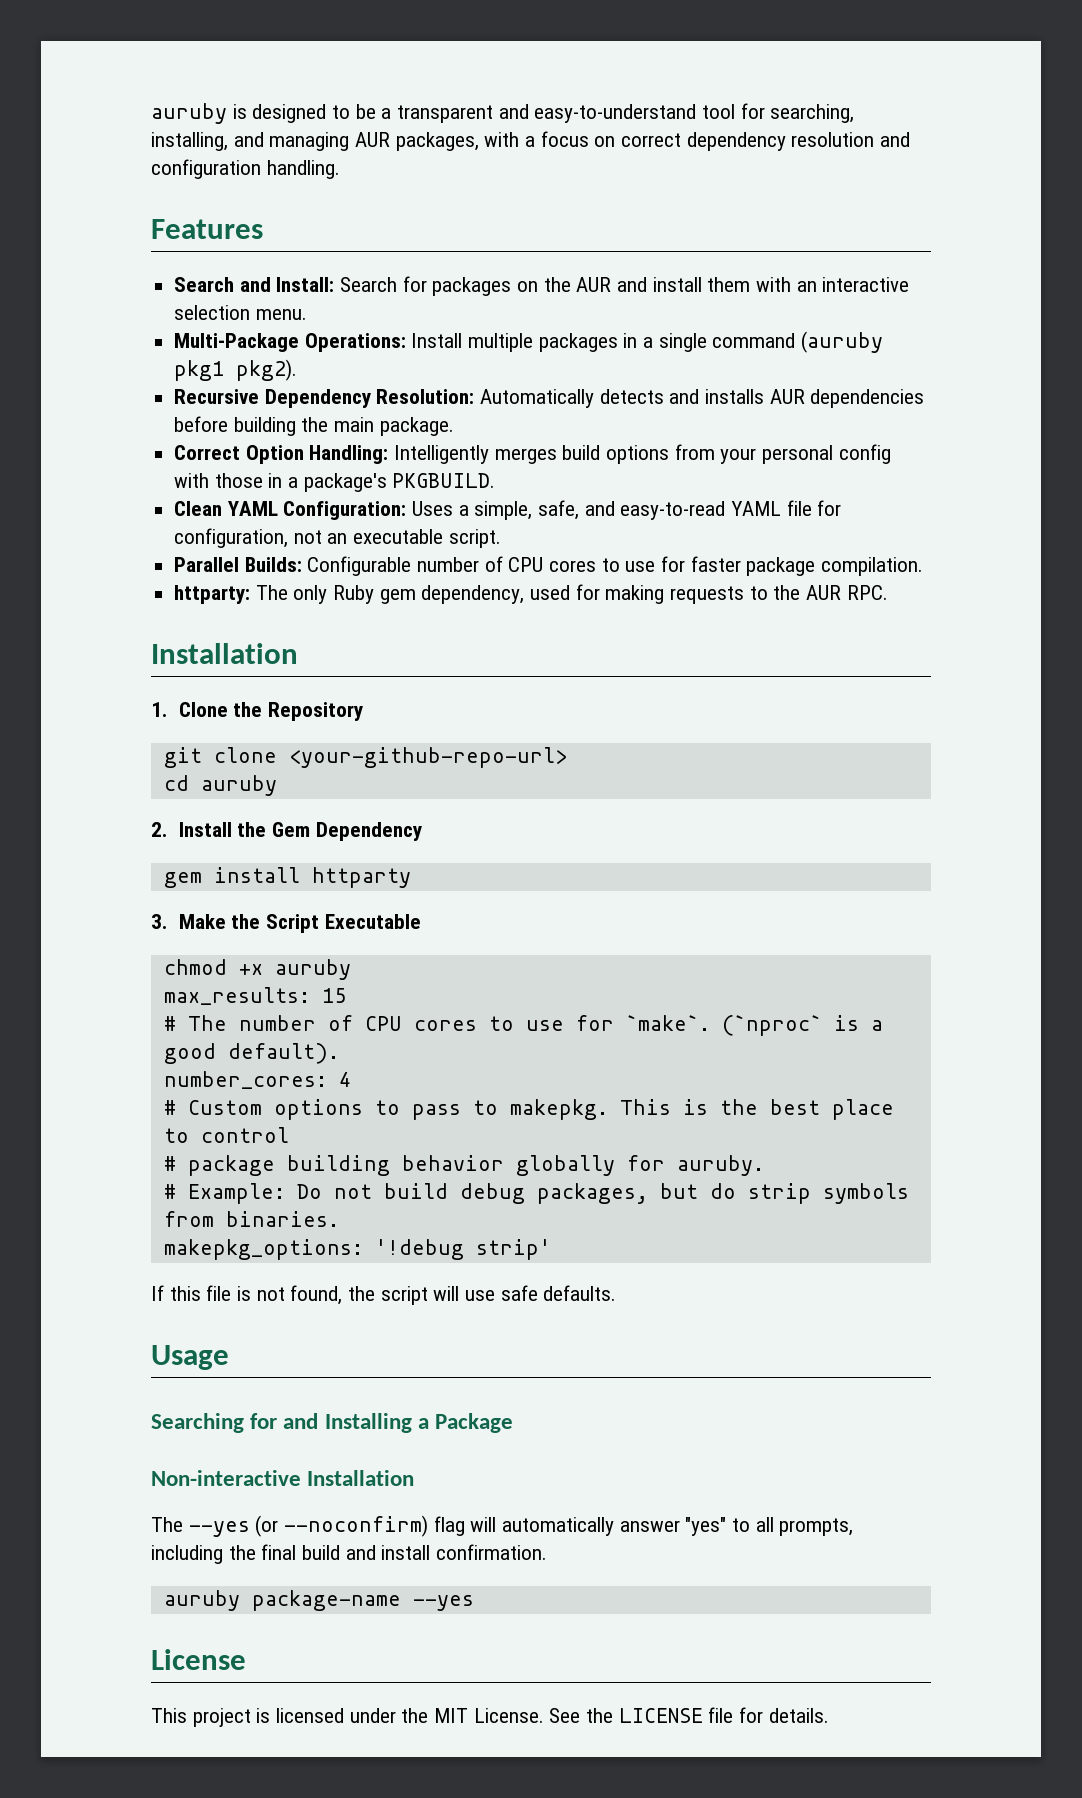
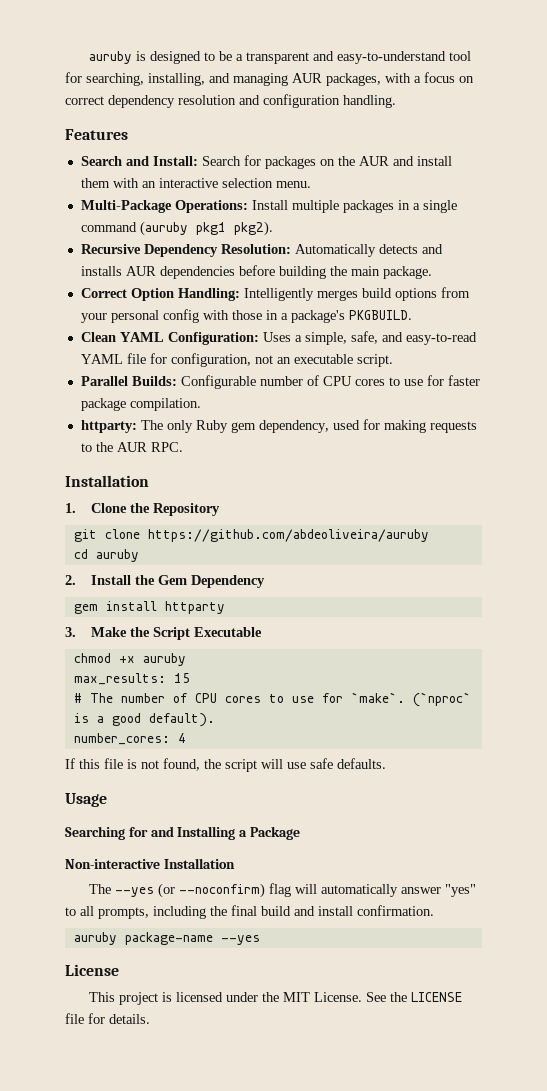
- git clone <your-github-repo-url>
+ git clone https://github.com/abdeoliveira/auruby
- # Custom options to pass to makepkg. This is the best place to control
- # package building behavior globally for auruby.
- # Example: Do not build debug packages, but do strip symbols from binaries.
- makepkg_options: '!debug strip'

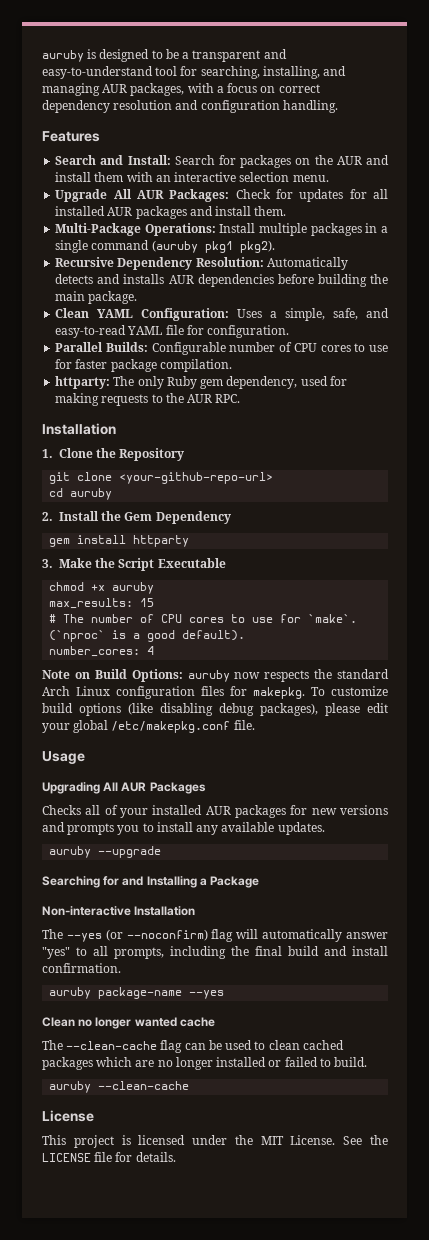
+ Upgrade All AUR Packages: Check for updates for all installed AUR packages and install them.
- Correct Option Handling: Intelligently merges build options from your personal config with those in a package's PKGBUILD.
- Clean YAML Configuration: Uses a simple, safe, and easy-to-read YAML file for configuration, not an executable script.
+ Clean YAML Configuration: Uses a simple, safe, and easy-to-read YAML file for configuration.
- git clone https://github.com/abdeoliveira/auruby
+ git clone <your-github-repo-url>
- If this file is not found, the script will use safe defaults.
+ Note on Build Options: auruby now respects the standard Arch Linux configuration files for makepkg. To customize build options (like disabling debug packages), please edit your global /etc/makepkg.conf file.
  Usage
+ Upgrading All AUR Packages
+ Checks all of your installed AUR packages for new versions and prompts you to install any available updates.
+ auruby --upgrade
+ Clean no longer wanted cache
+ The --clean-cache flag can be used to clean cached packages which are no longer installed or failed to build.
+ auruby --clean-cache

